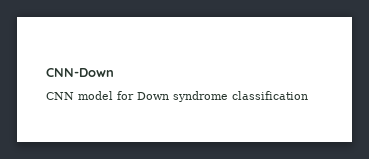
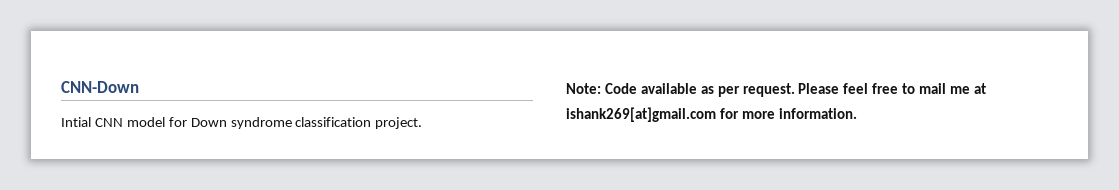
- CNN model for Down syndrome classification
+ Intial CNN model for Down syndrome classification project.
+ Note: Code available as per request. Please feel free to mail me at ishank269[at]gmail.com for more information.

